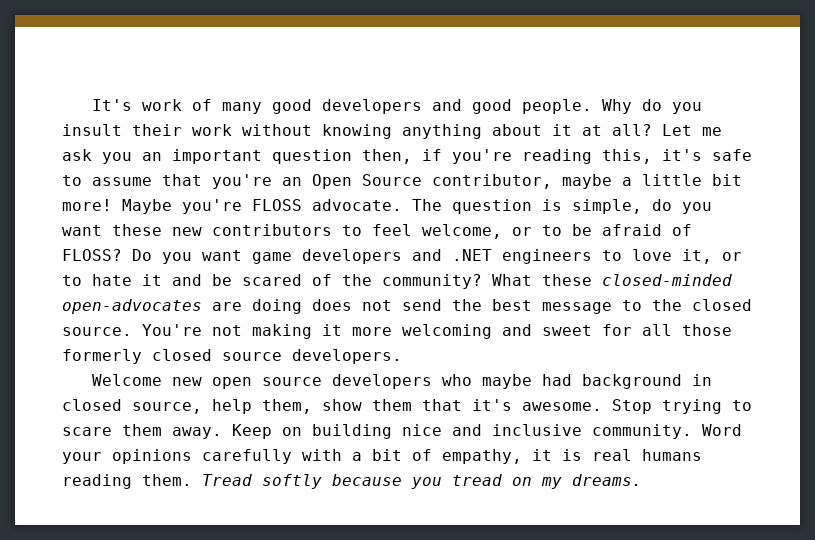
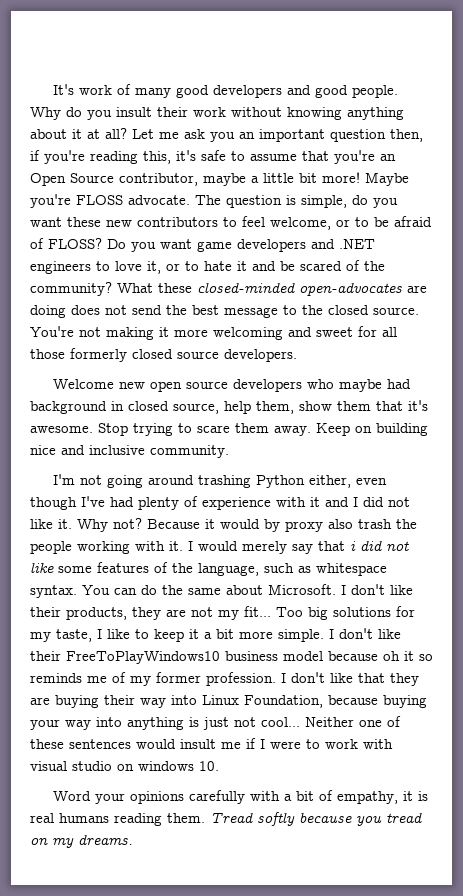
- Keep on building nice and inclusive community. Word your opinions carefully with a bit of empathy, it is real humans reading them.
+ Keep on building nice and inclusive community.
+ I'm not going around trashing Python either, even though I've had plenty of experience with it and I did not like it. Why not? Because it would by proxy also trash the people working with it. I would merely say that i did not like some features of the language, such as whitespace syntax. You can do the same about Microsoft. I don't like their products, they are not my fit... Too big solutions for my taste, I like to keep it a bit more simple. I don't like their FreeToPlayWindows10 business model because oh it so reminds me of my former profession. I don't like that they are buying their way into Linux Foundation, because buying your way into anything is just not cool... Neither one of these sentences would insult me if I were to work with visual studio on windows 10.
+ Word your opinions carefully with a bit of empathy, it is real humans reading them.

